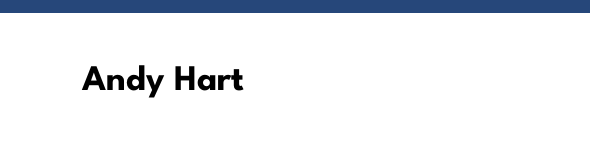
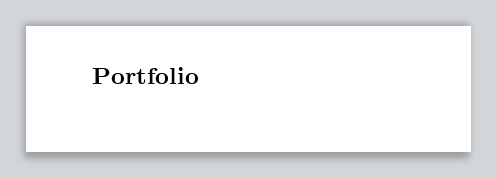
- Andy Hart
+ Portfolio

